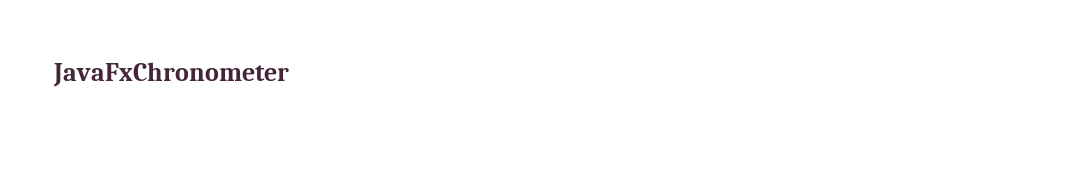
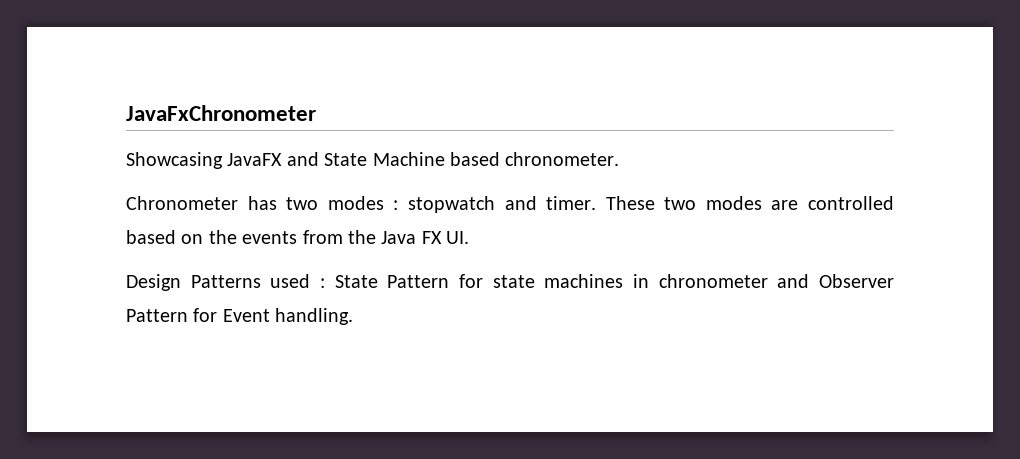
+ Showcasing JavaFX and State Machine based chronometer.
+ Chronometer has two modes : stopwatch and timer. These two modes are controlled based on the events from the Java FX UI.
+ Design Patterns used : State Pattern for state machines in chronometer and Observer Pattern for Event handling.

